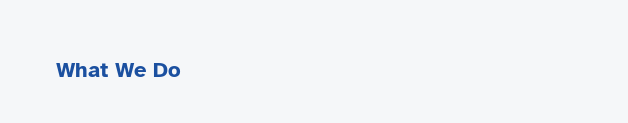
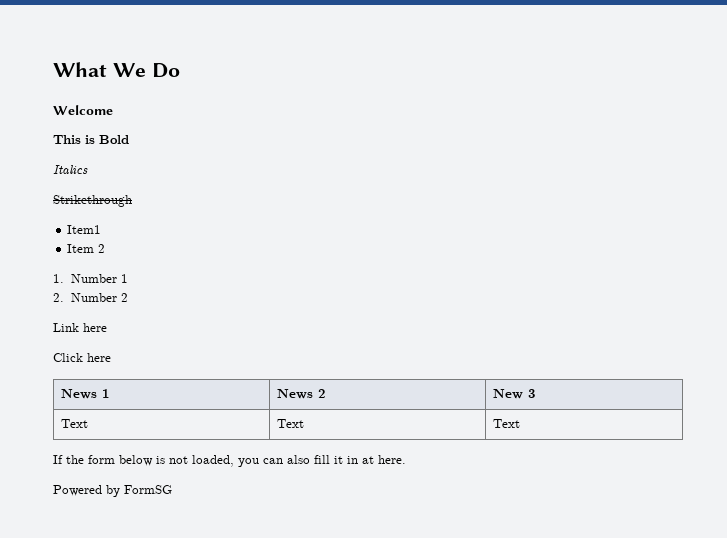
+ Welcome
+ This is Bold
+ Italics
+ Strikethrough
+ Item1
+ Item 2
+ 1. Number 1
+ 2. Number 2
+ Link here
+ Click here
+ News 1 | News 2 | New 3
+ Text | Text | Text
+ If the form below is not loaded, you can also fill it in at here.
+ Powered by FormSG

